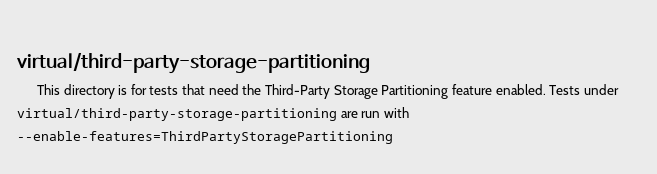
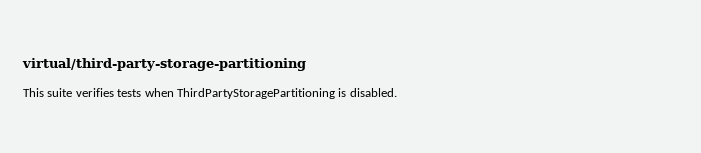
- This directory is for tests that need the Third-Party Storage Partitioning feature enabled. Tests under virtual/third-party-storage-partitioning are run with --enable-features=ThirdPartyStoragePartitioning
+ This suite verifies tests when ThirdPartyStoragePartitioning is disabled.

